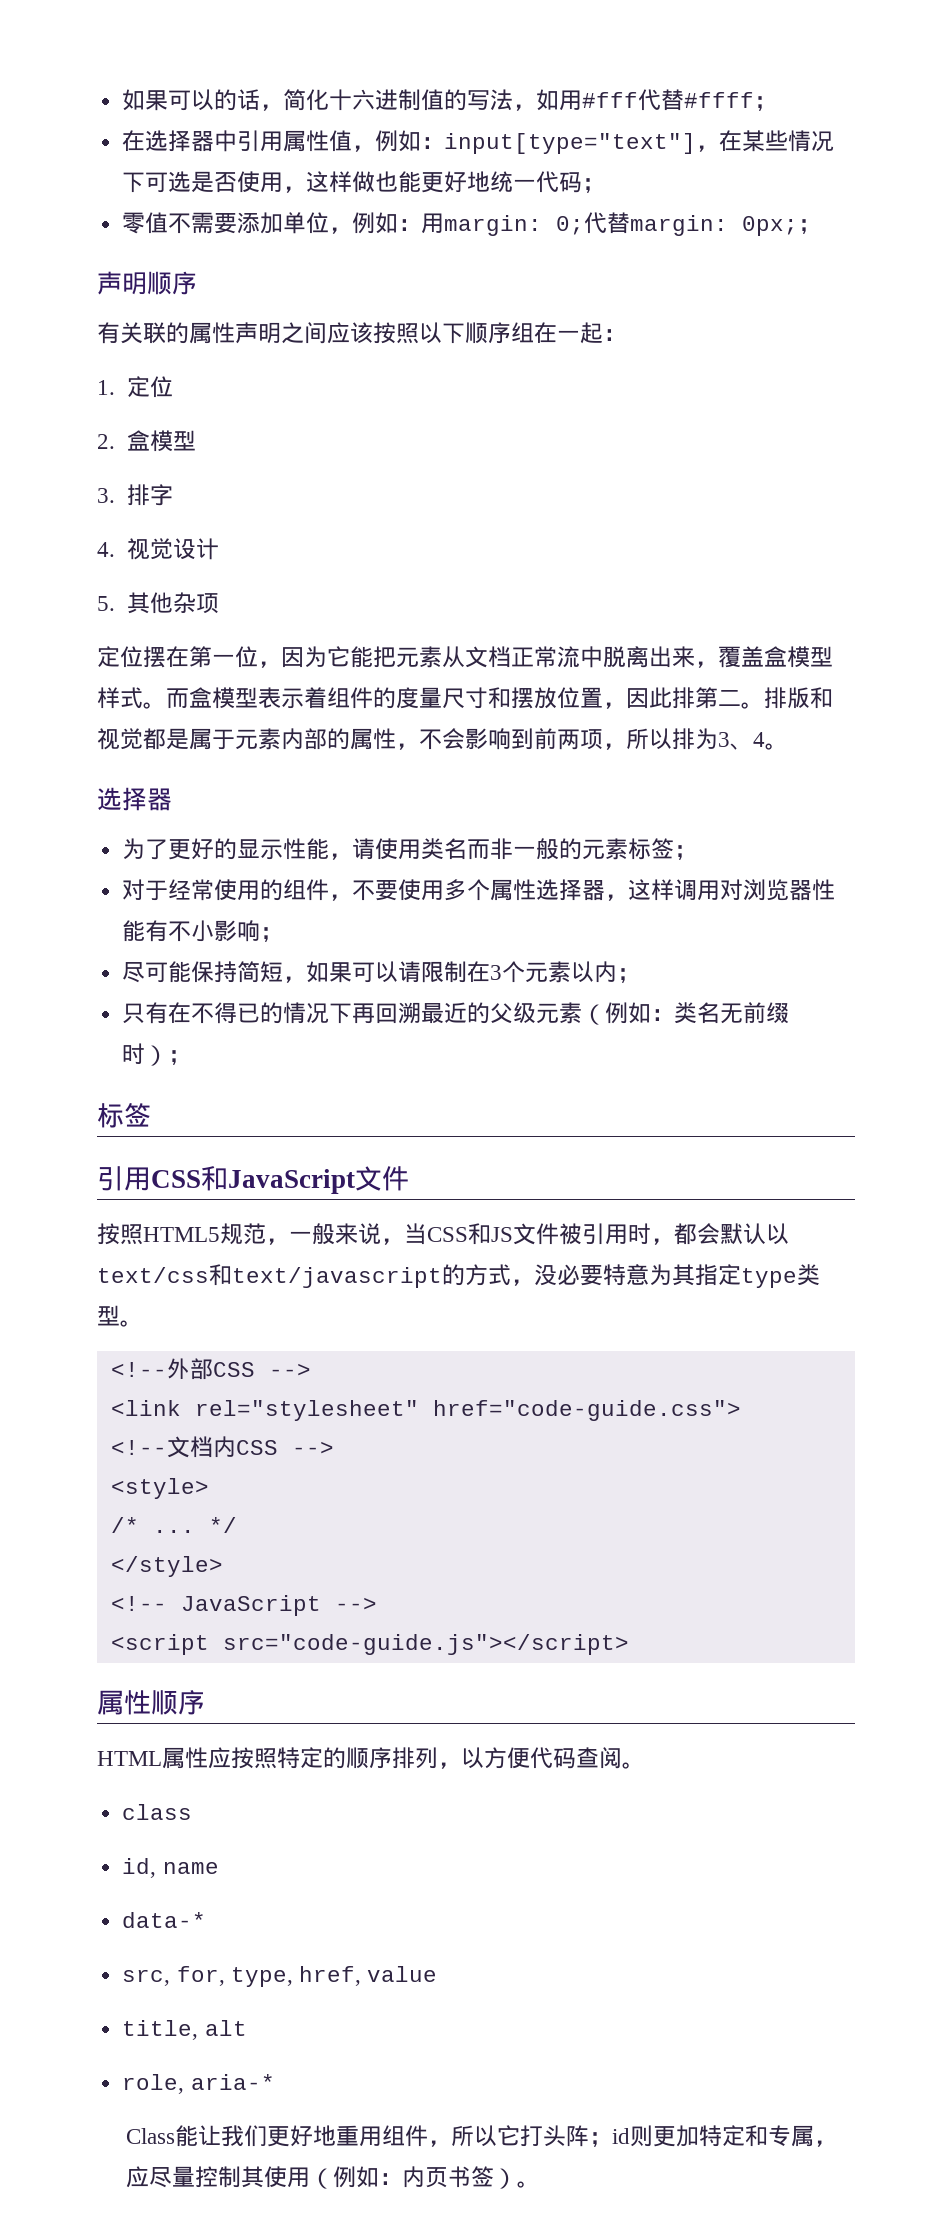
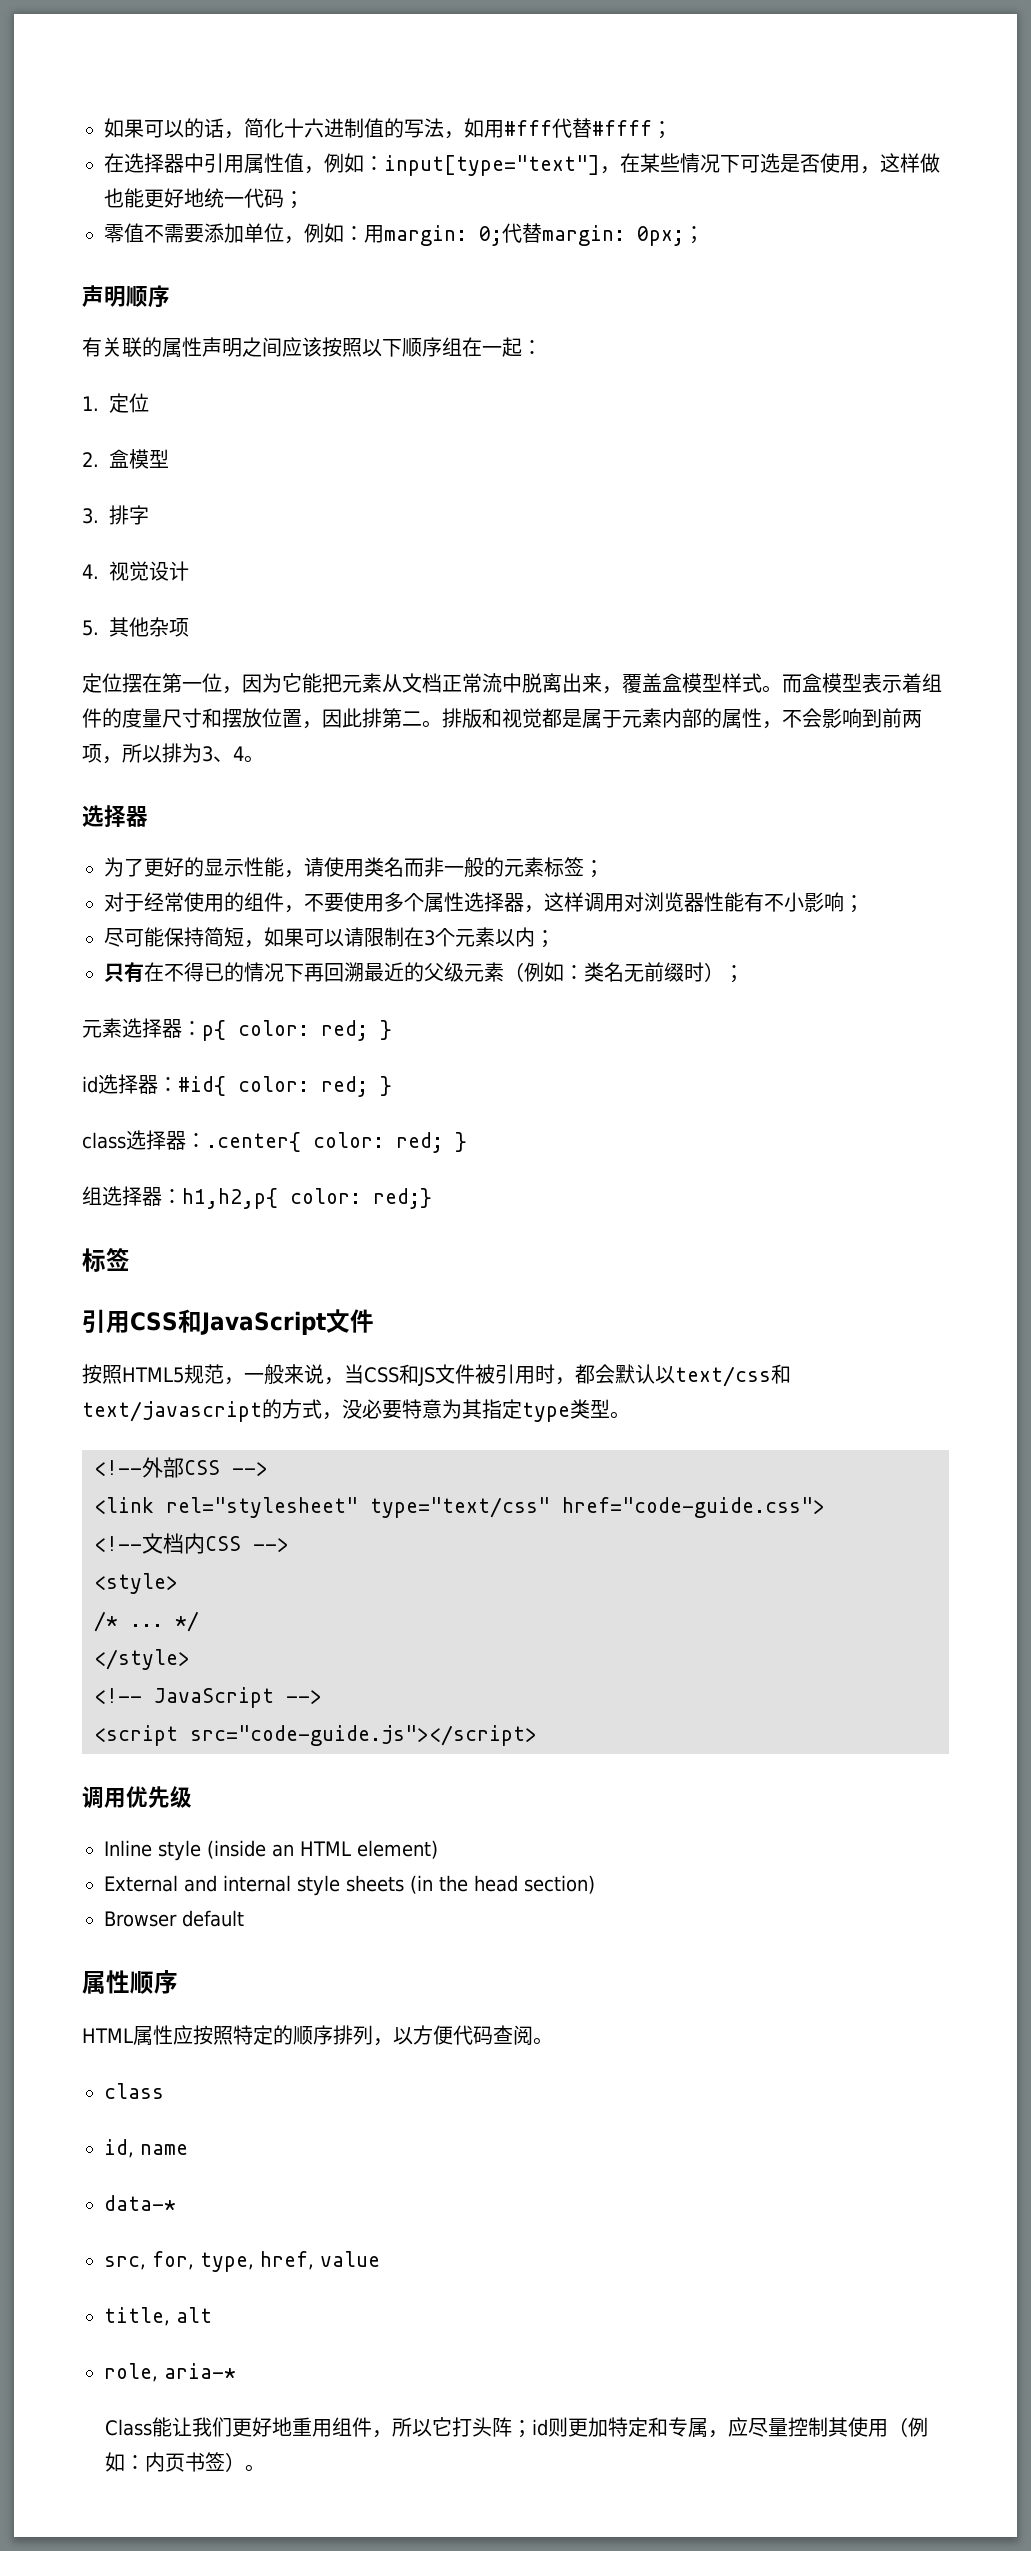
+ 元素选择器：p{ color: red; }
+ id选择器：#id{ color: red; }
+ class选择器：.center{ color: red; }
+ 组选择器：h1,h2,p{ color: red;}
- <link rel="stylesheet" href="code-guide.css">
+ <link rel="stylesheet" type="text/css" href="code-guide.css">
+ 调用优先级
+ Inline style (inside an HTML element)
+ External and internal style sheets (in the head section)
+ Browser default

